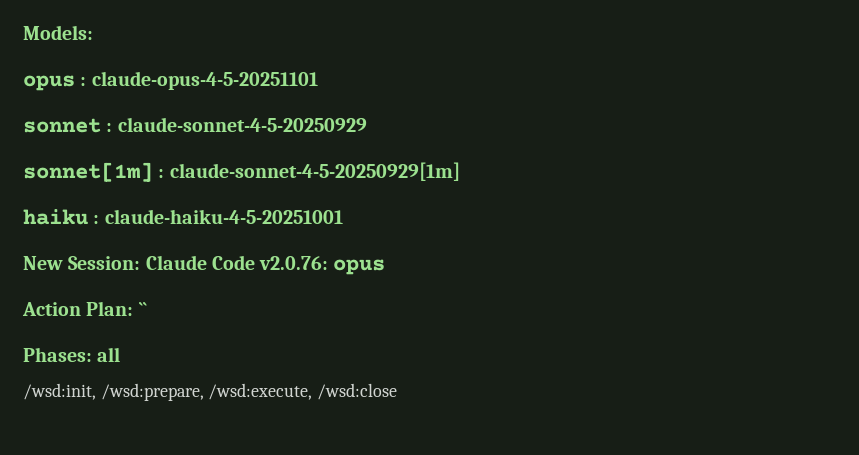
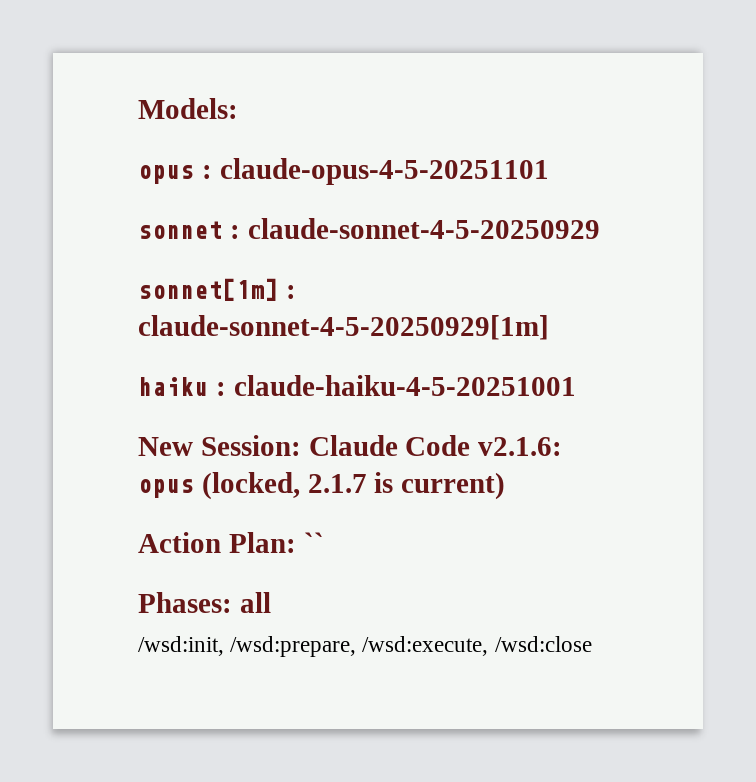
- New Session: Claude Code v2.0.76: opus
+ New Session: Claude Code v2.1.6: opus (locked, 2.1.7 is current)

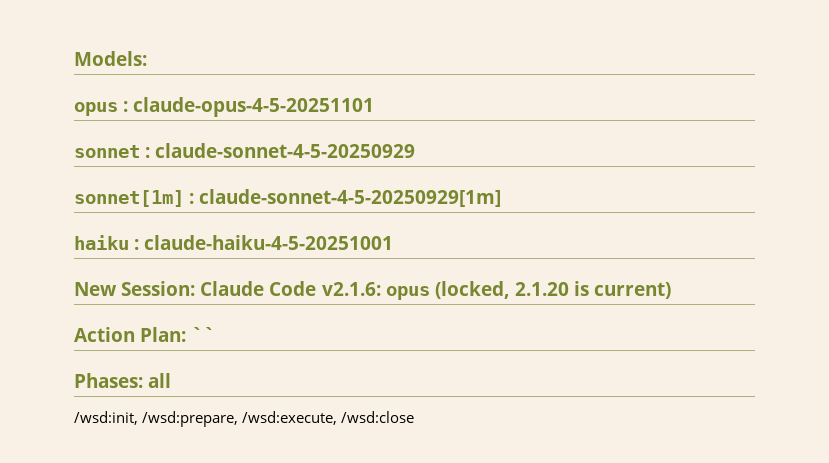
- New Session: Claude Code v2.1.6: opus (locked, 2.1.7 is current)
+ New Session: Claude Code v2.1.6: opus (locked, 2.1.20 is current)

